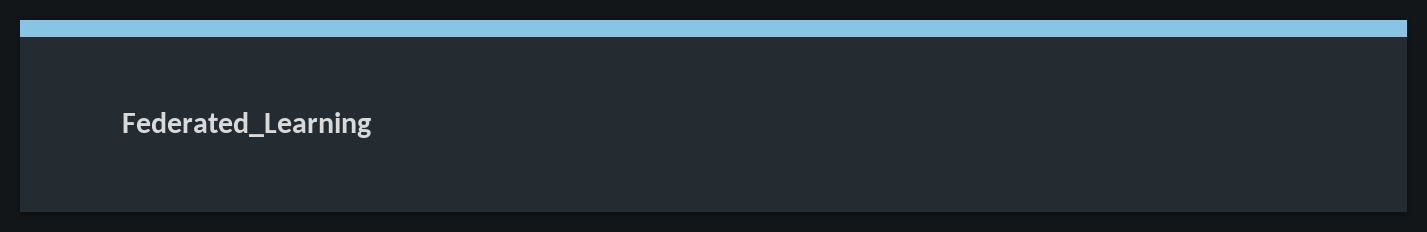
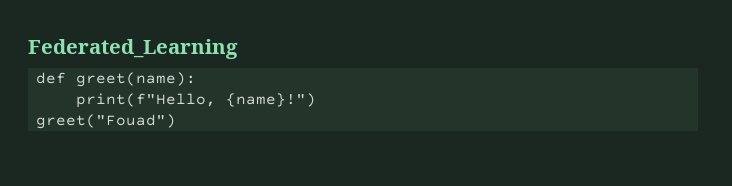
+ def greet(name):
+ print(f"Hello, {name}!")
+ greet("Fouad")

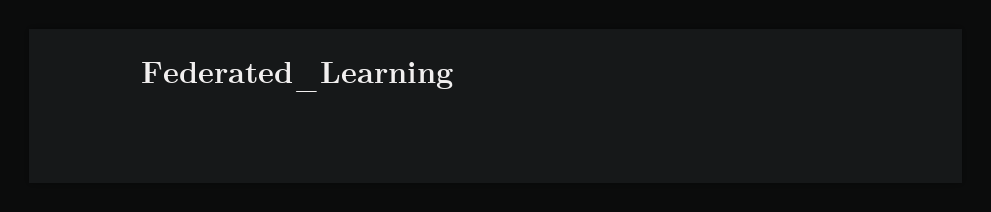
- def greet(name):
- print(f"Hello, {name}!")
- greet("Fouad")

